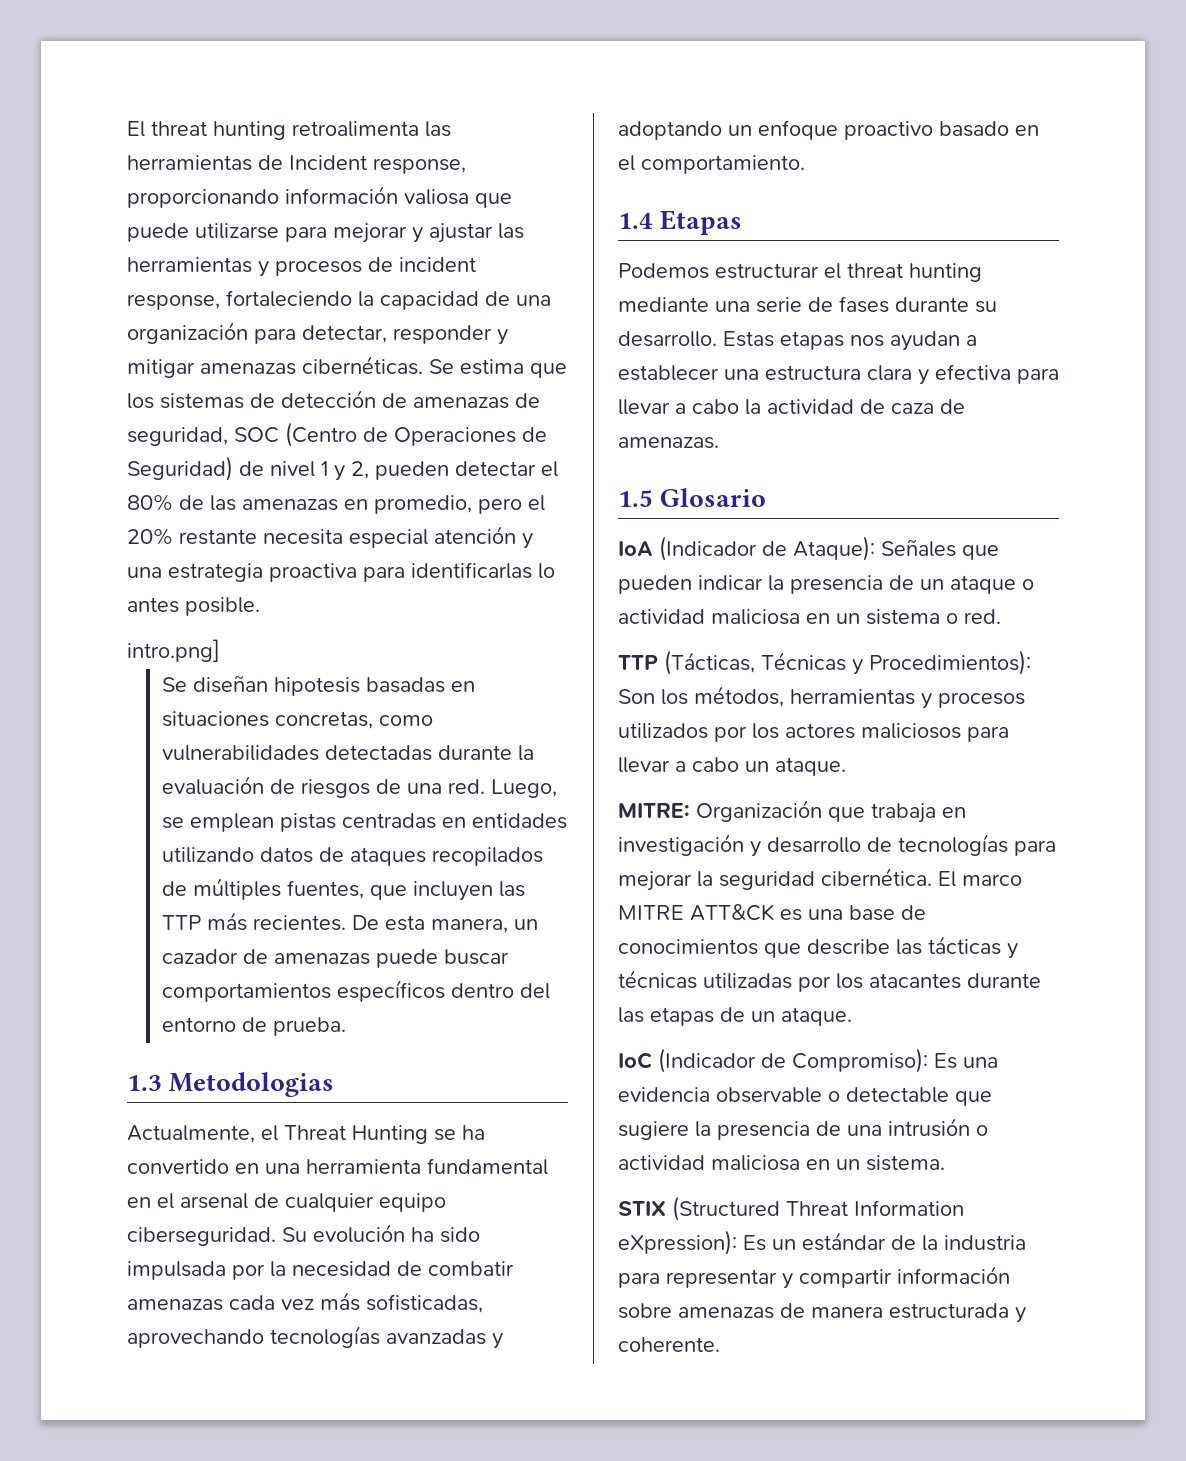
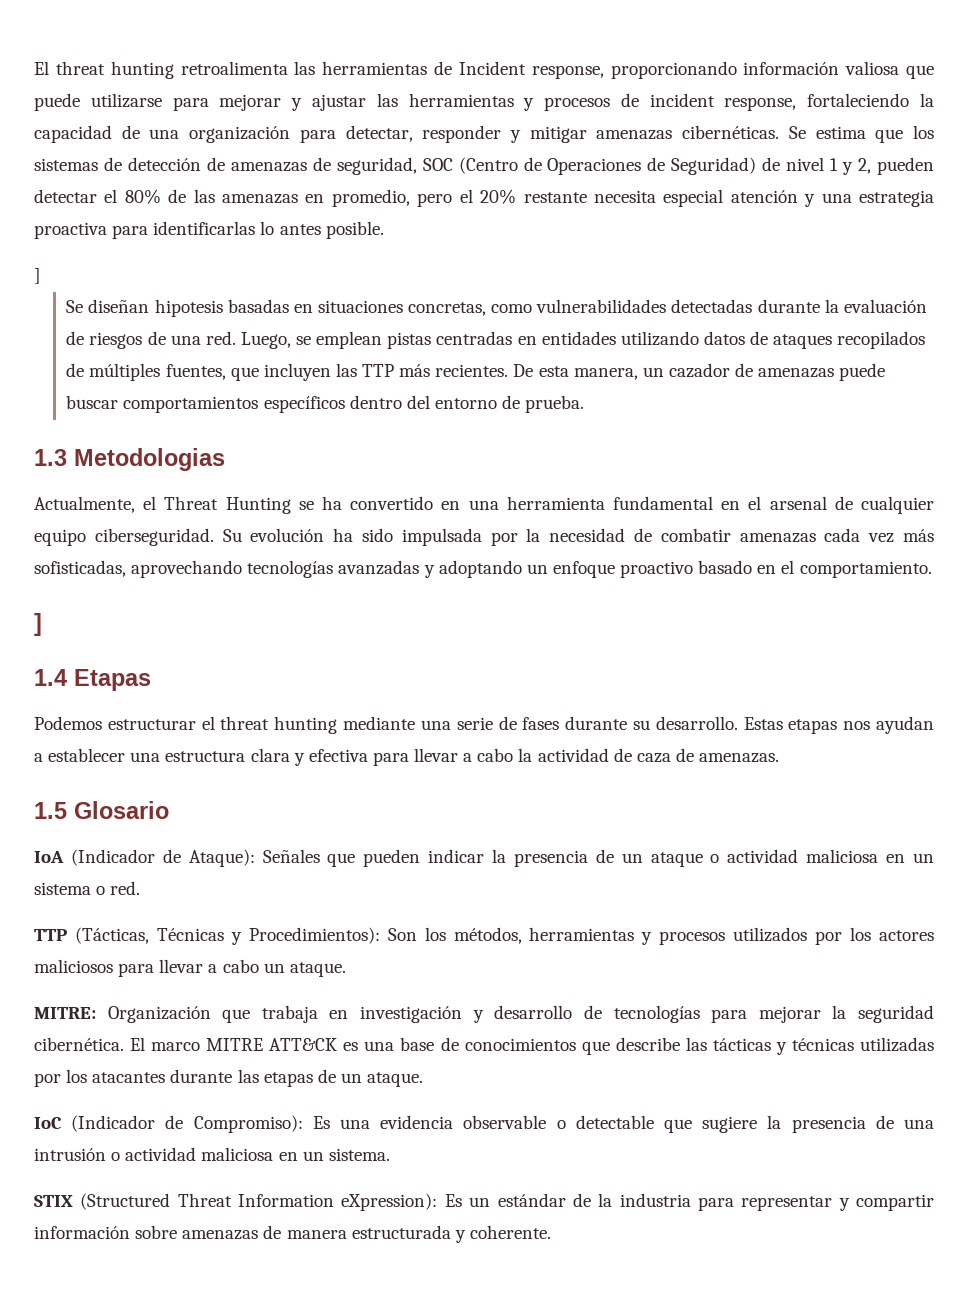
  Se estima que los sistemas de detección de amenazas de seguridad, SOC (Centro de Operaciones de Seguridad) de nivel 1 y 2, pueden detectar el 80% de las amenazas en promedio, pero el 20% restante necesita especial atención y una estrategia proactiva para identificarlas lo antes posible.
- intro.png]
+ ]
  Su evolución ha sido impulsada por la necesidad de combatir amenazas cada vez más sofisticadas, aprovechando tecnologías avanzadas y adoptando un enfoque proactivo basado en el comportamiento.
+ ]

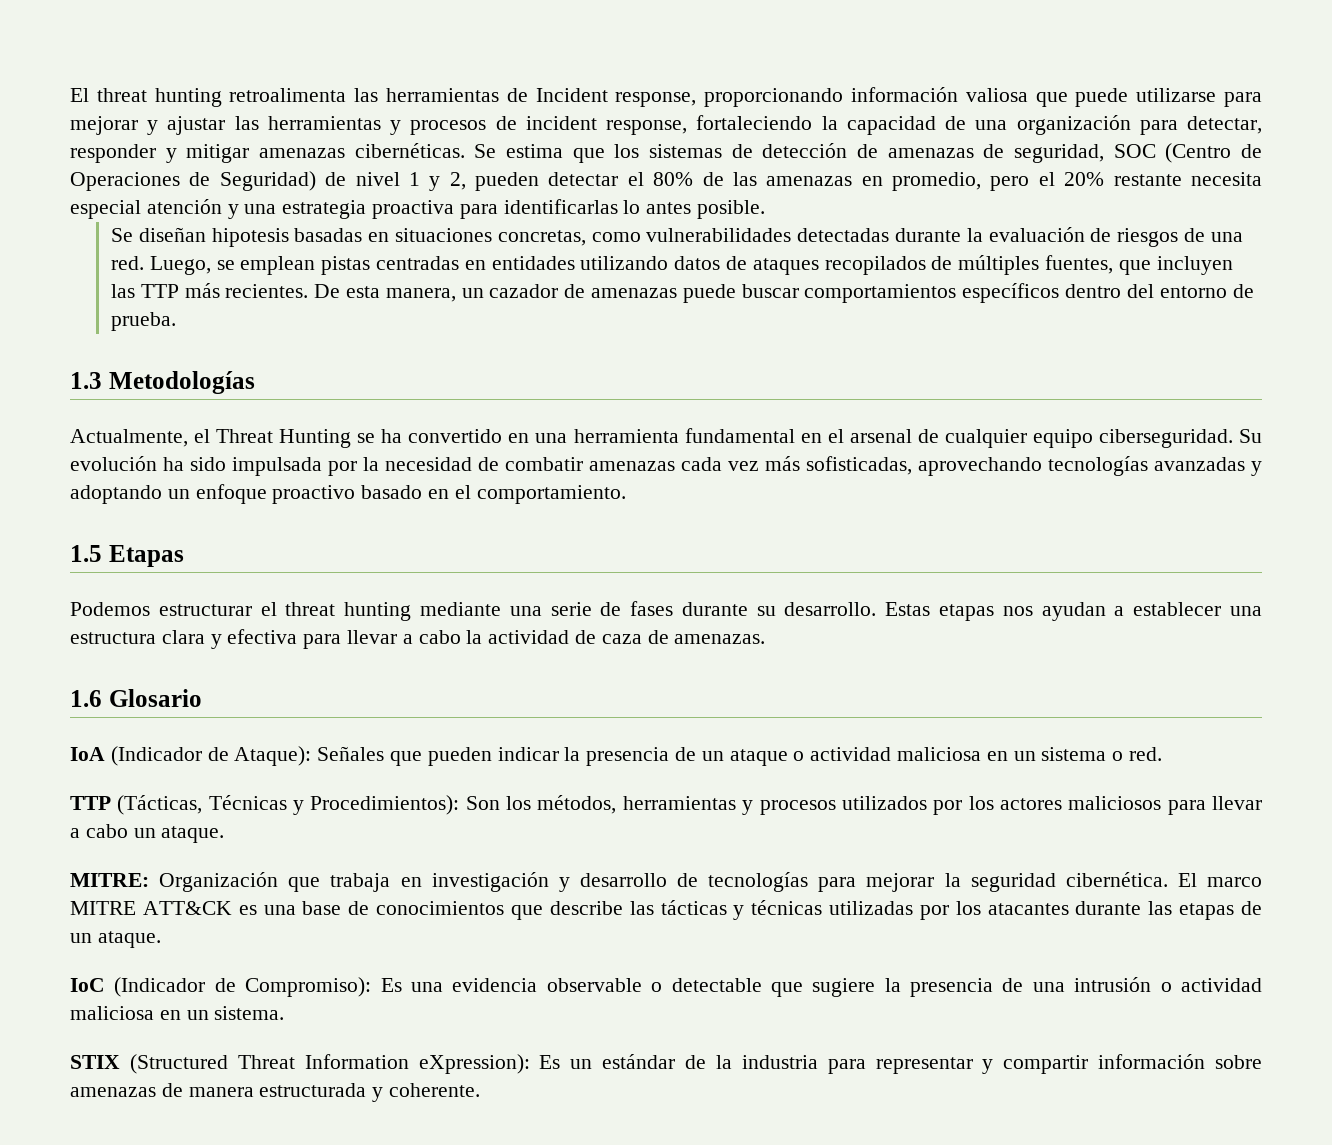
  Se estima que los sistemas de detección de amenazas de seguridad, SOC (Centro de Operaciones de Seguridad) de nivel 1 y 2, pueden detectar el 80% de las amenazas en promedio, pero el 20% restante necesita especial atención y una estrategia proactiva para identificarlas lo antes posible.
- ]
- 1.3 Metodologias
+ 1.3 Metodologías
  Su evolución ha sido impulsada por la necesidad de combatir amenazas cada vez más sofisticadas, aprovechando tecnologías avanzadas y adoptando un enfoque proactivo basado en el comportamiento.
- ]
- 1.4 Etapas
+ 1.5 Etapas
- 1.5 Glosario
+ 1.6 Glosario

